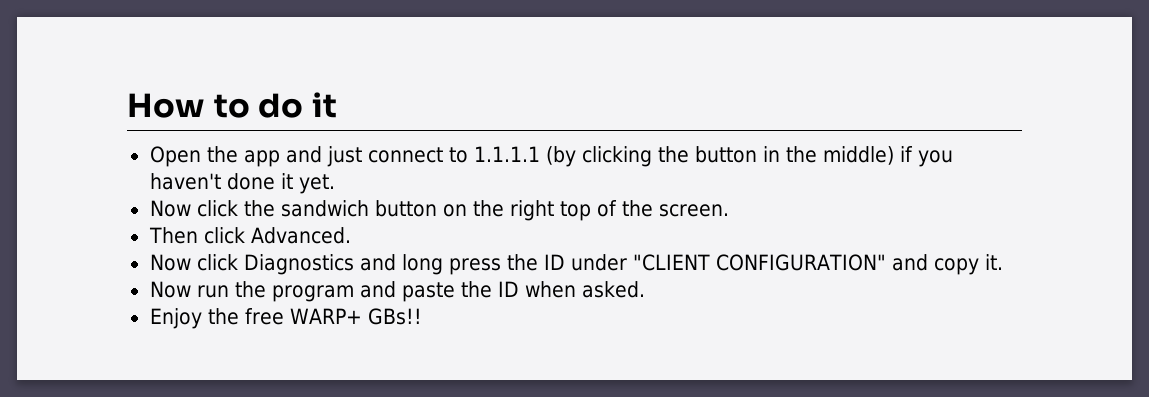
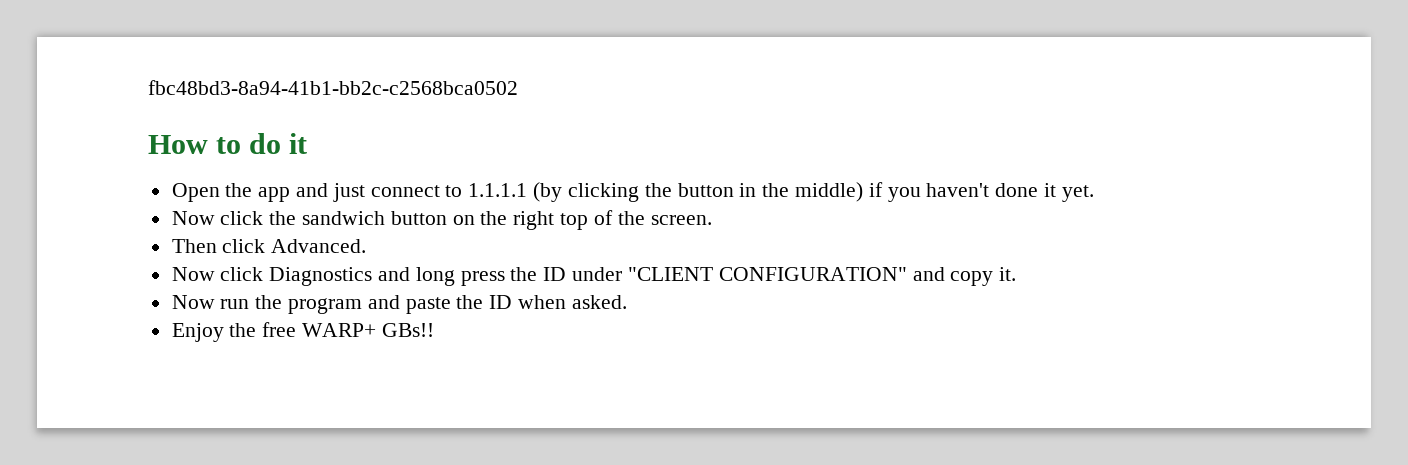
+ fbc48bd3-8a94-41b1-bb2c-c2568bca0502

